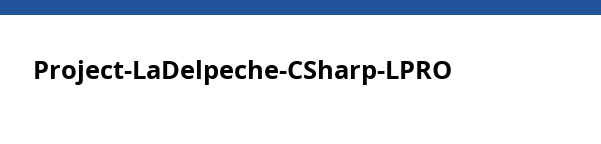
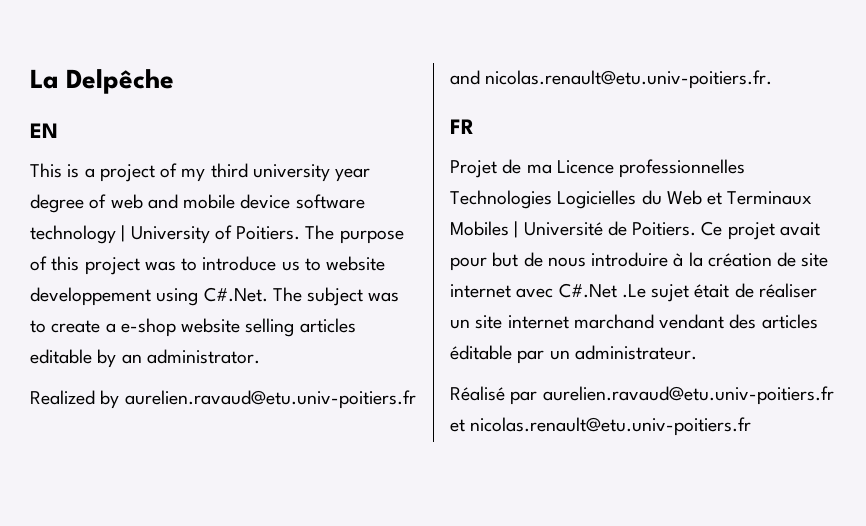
- Project-LaDelpeche-CSharp-LPRO
+ La Delpêche
+ EN
+ This is a project of my third university year degree of web and mobile device software technology | University of Poitiers. The purpose of this project was to introduce us to website developpement using C#.Net. The subject was to create a e-shop website selling articles editable by an administrator.
+ Realized by aurelien.ravaud@etu.univ-poitiers.fr and nicolas.renault@etu.univ-poitiers.fr.
+ FR
+ Projet de ma Licence professionnelles Technologies Logicielles du Web et Terminaux Mobiles | Université de Poitiers. Ce projet avait pour but de nous introduire à la création de site internet avec C#.Net .Le sujet était de réaliser un site internet marchand vendant des articles éditable par un administrateur.
+ Réalisé par aurelien.ravaud@etu.univ-poitiers.fr et nicolas.renault@etu.univ-poitiers.fr

